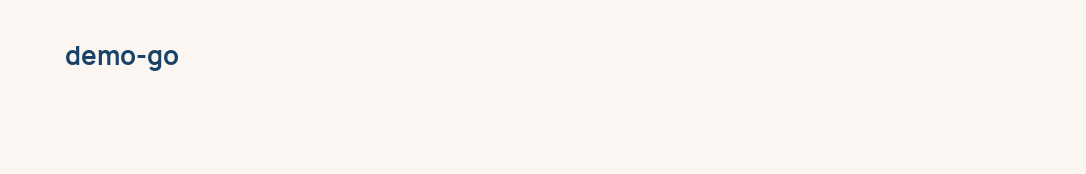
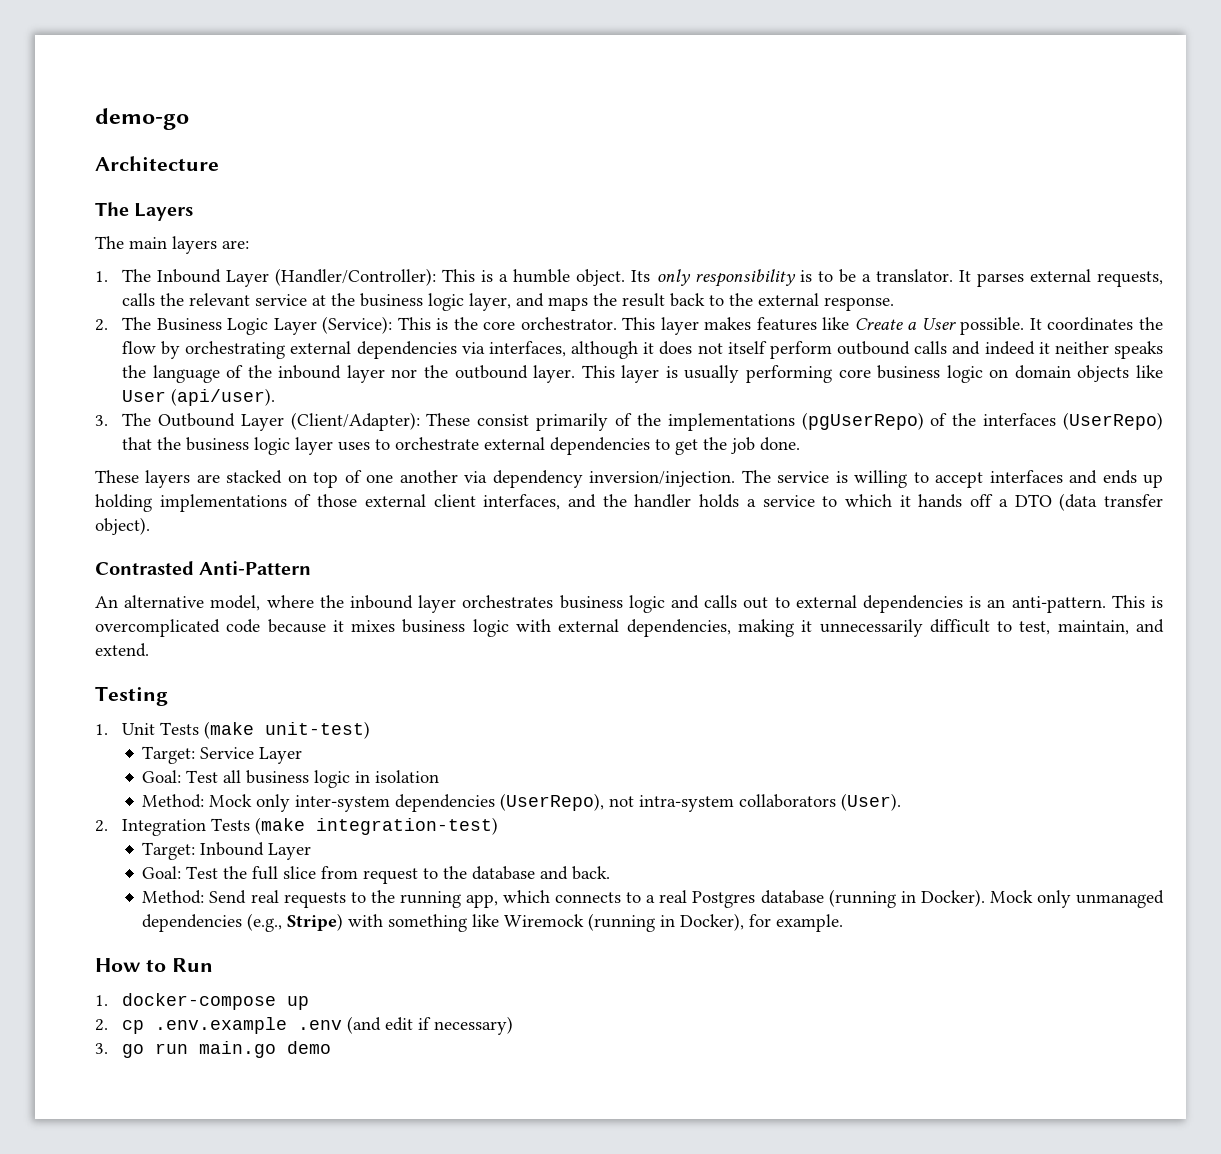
+ Architecture
+ The Layers
+ The main layers are:
+ 1. The Inbound Layer (Handler/Controller): This is a humble object. Its only responsibility is to be a translator. It parses external requests, calls the relevant service at the business logic layer, and maps the result back to the external response.
+ 2. The Business Logic Layer (Service): This is the core orchestrator. This layer makes features like Create a User possible. It coordinates the flow by orchestrating external dependencies via interfaces, although it does not itself perform outbound calls and indeed it neither speaks the language of the inbound layer nor the outbound layer. This layer is usually performing core business logic on domain objects like User (api/user).
+ 3. The Outbound Layer (Client/Adapter): These consist primarily of the implementations (pgUserRepo) of the interfaces (UserRepo) that the business logic layer uses to orchestrate external dependencies to get the job done.
+ These layers are stacked on top of one another via dependency inversion/injection. The service is willing to accept interfaces and ends up holding implementations of those external client interfaces, and the handler holds a service to which it hands off a DTO (data transfer object).
+ Contrasted Anti-Pattern
+ An alternative model, where the inbound layer orchestrates business logic and calls out to external dependencies is an anti-pattern. This is overcomplicated code because it mixes business logic with external dependencies, making it unnecessarily difficult to test, maintain, and extend.
+ Testing
+ 1. Unit Tests (make unit-test)
+ Target: Service Layer
+ Goal: Test all business logic in isolation
+ Method: Mock only inter-system dependencies (UserRepo), not intra-system collaborators (User).
+ 2. Integration Tests (make integration-test)
+ Target: Inbound Layer
+ Goal: Test the full slice from request to the database and back.
+ Method: Send real requests to the running app, which connects to a real Postgres database (running in Docker). Mock only unmanaged dependencies (e.g., Stripe) with something like Wiremock (running in Docker), for example.
+ How to Run
+ 1. docker-compose up
+ 2. cp .env.example .env (and edit if necessary)
+ 3. go run main.go demo

